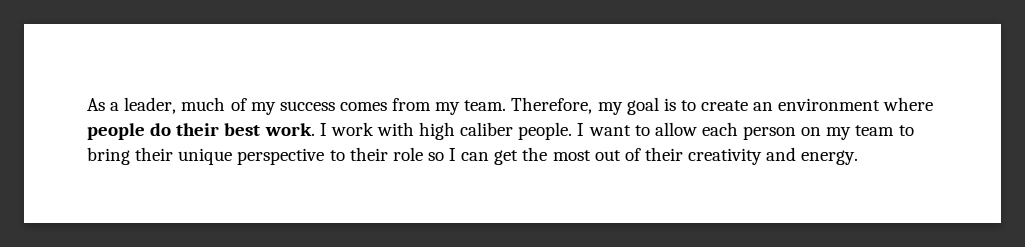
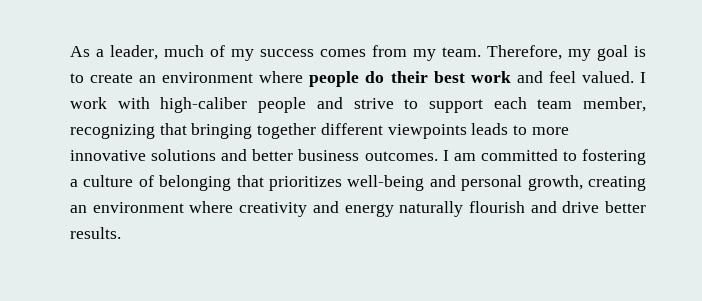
- Therefore, my goal is to create an environment where people do their best work. I work with high caliber people. I want to allow each person on my team to bring their unique perspective to their role so I can get the most out of their creativity and energy.
+ Therefore, my goal is to create an environment where people do their best work and feel valued. I work with high-caliber people and strive to support each team member, recognizing that bringing together different viewpoints leads to more innovative solutions and better business outcomes. I am committed to fostering a culture of belonging that prioritizes well-being and personal growth, creating an environment where creativity and energy naturally flourish and drive better results.

